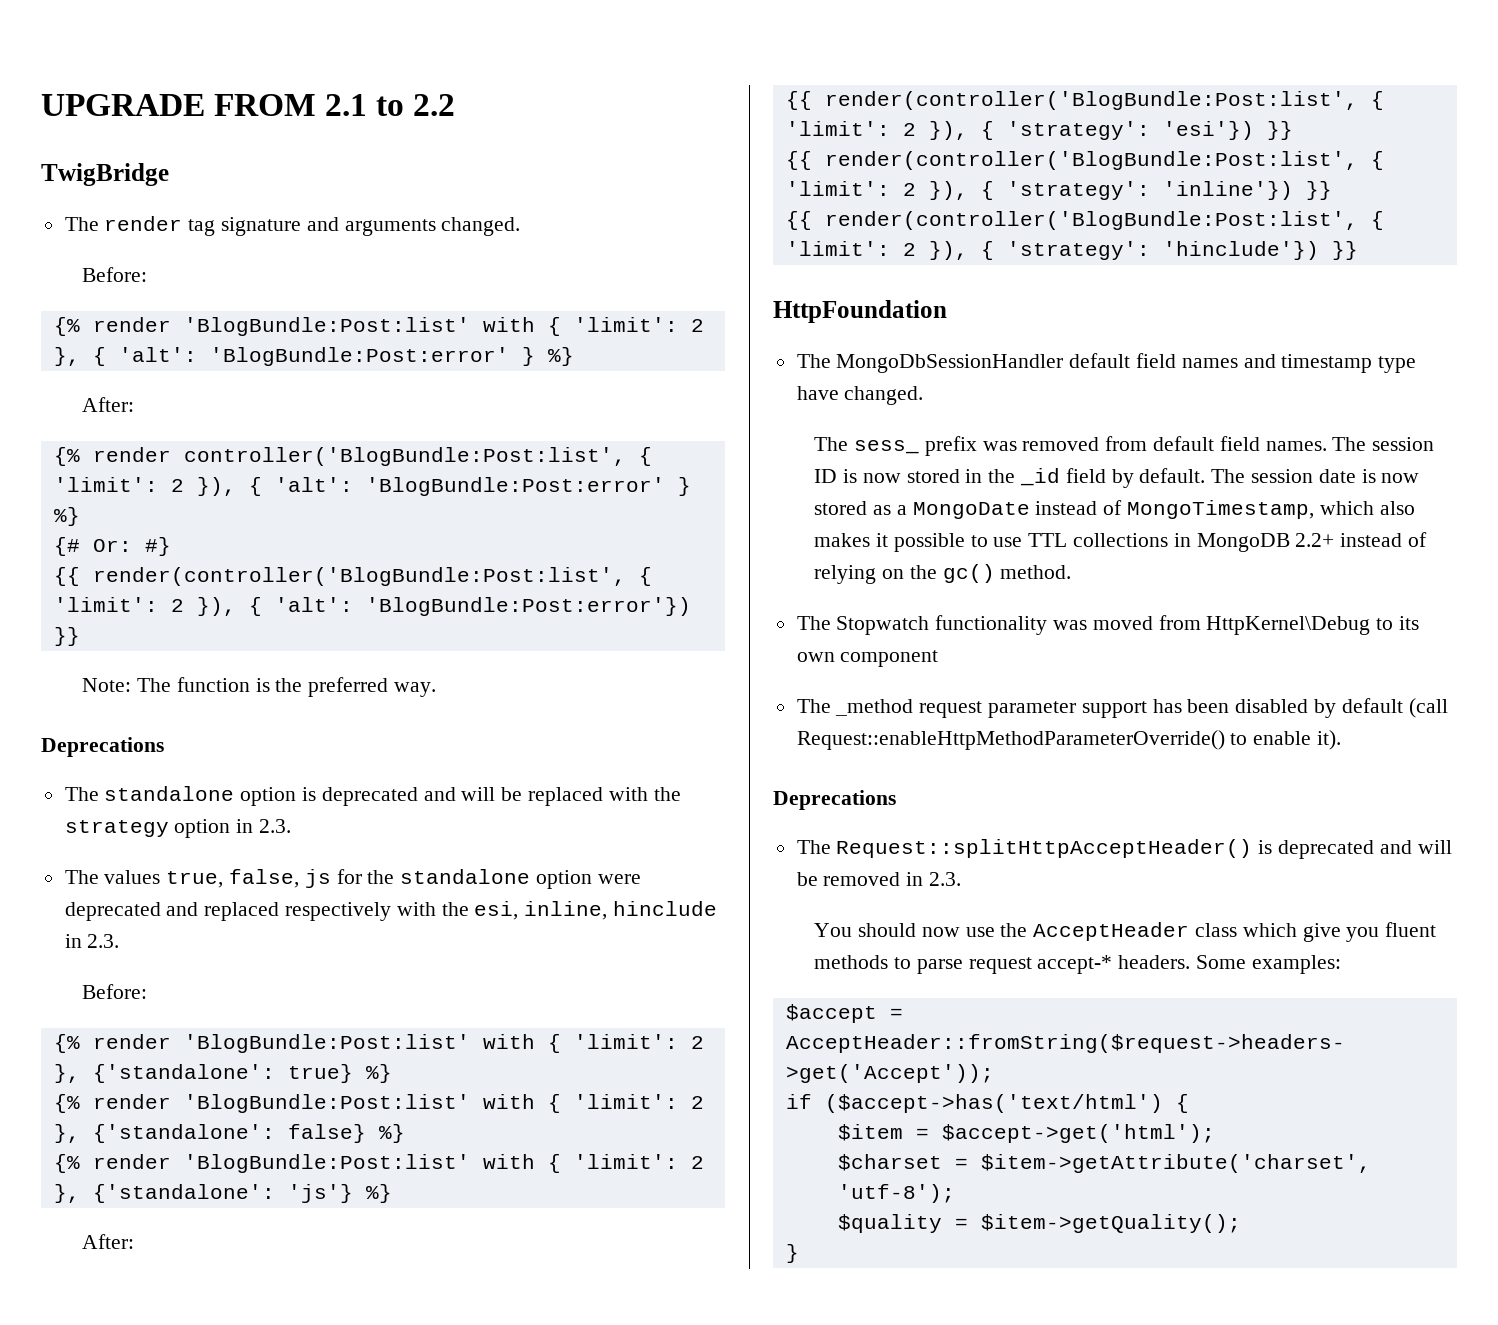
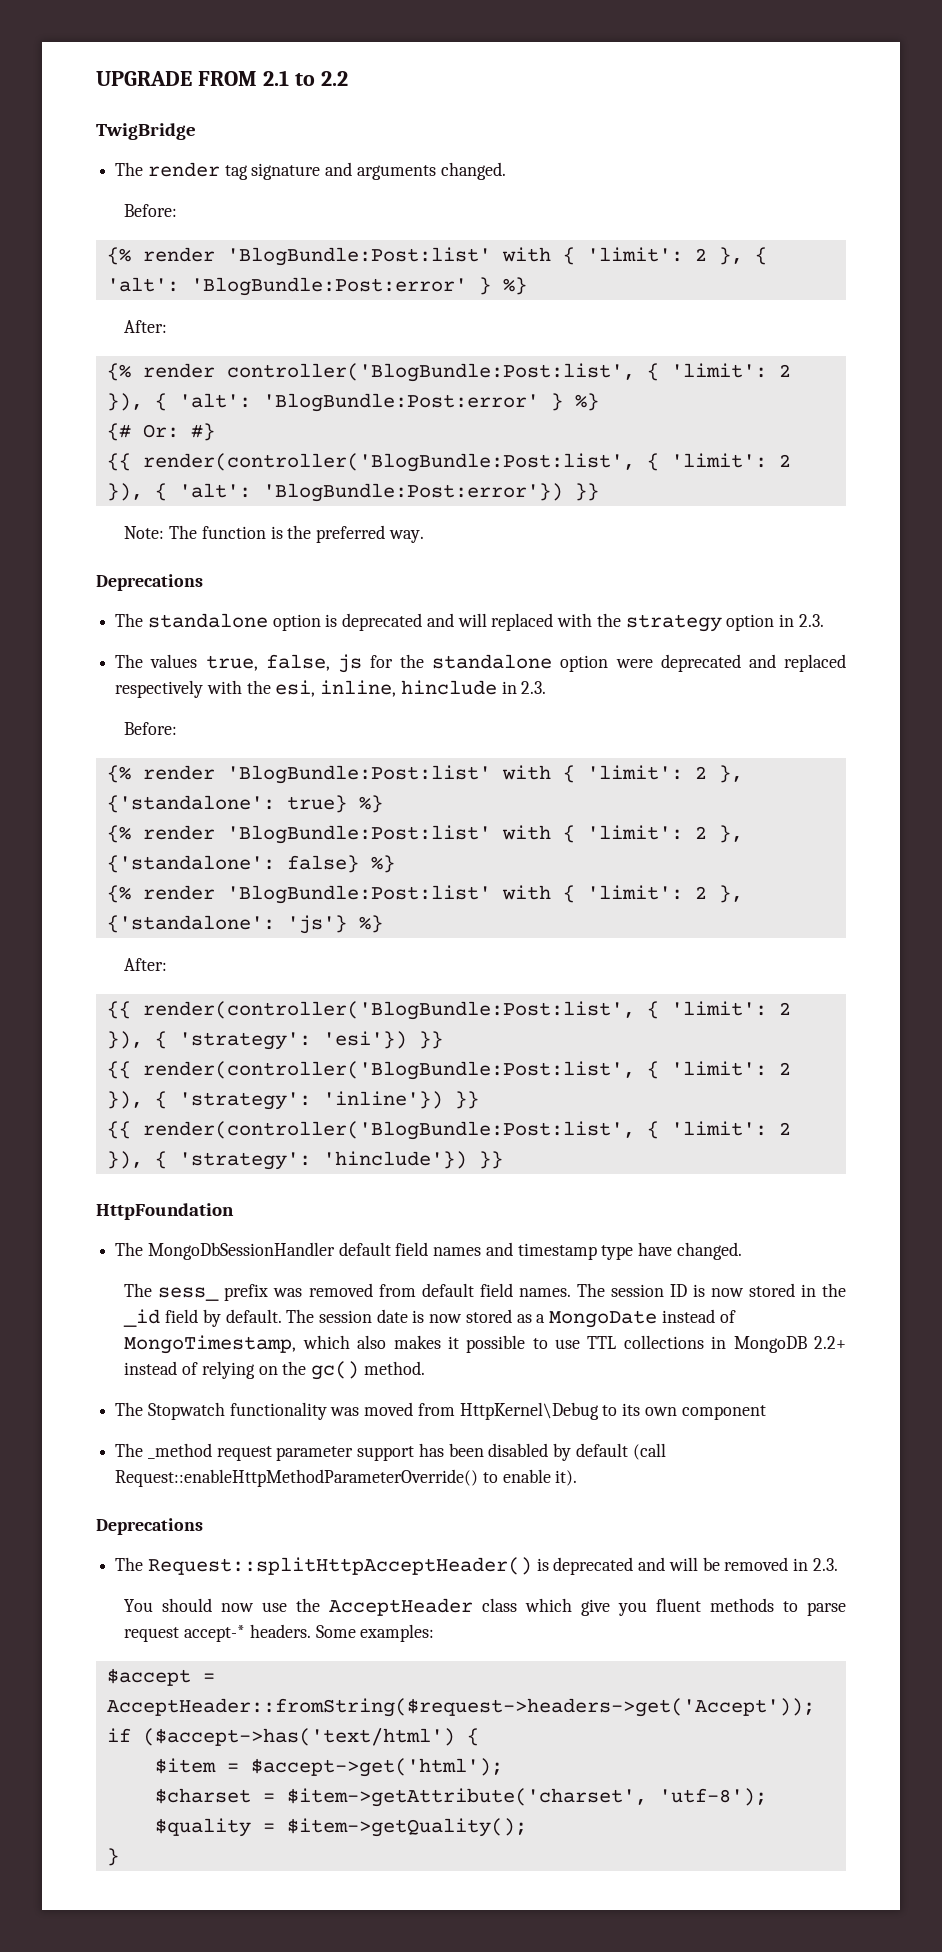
- The standalone option is deprecated and will be replaced with the strategy option in 2.3.
+ The standalone option is deprecated and will replaced with the strategy option in 2.3.

